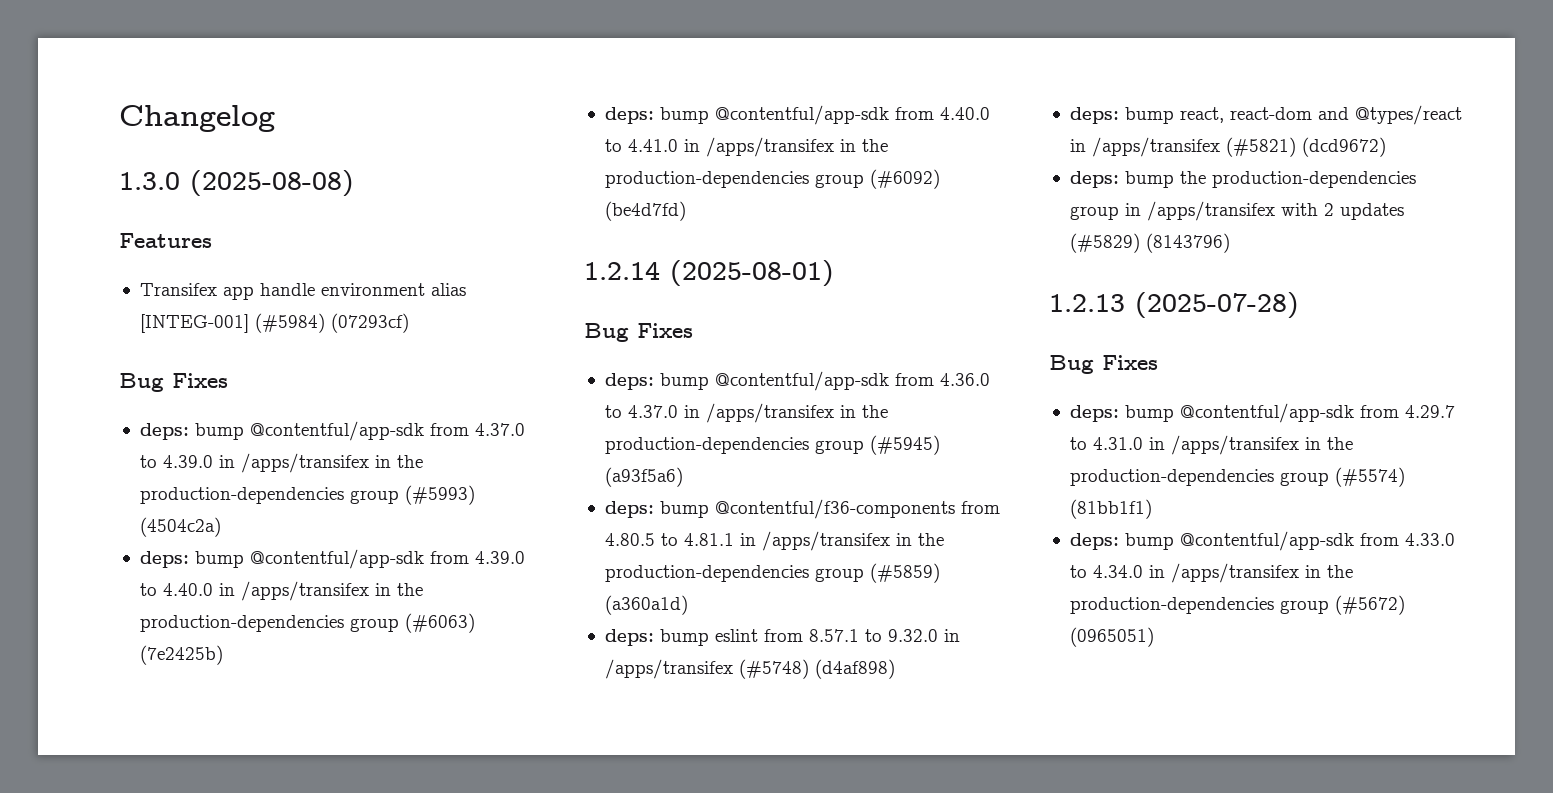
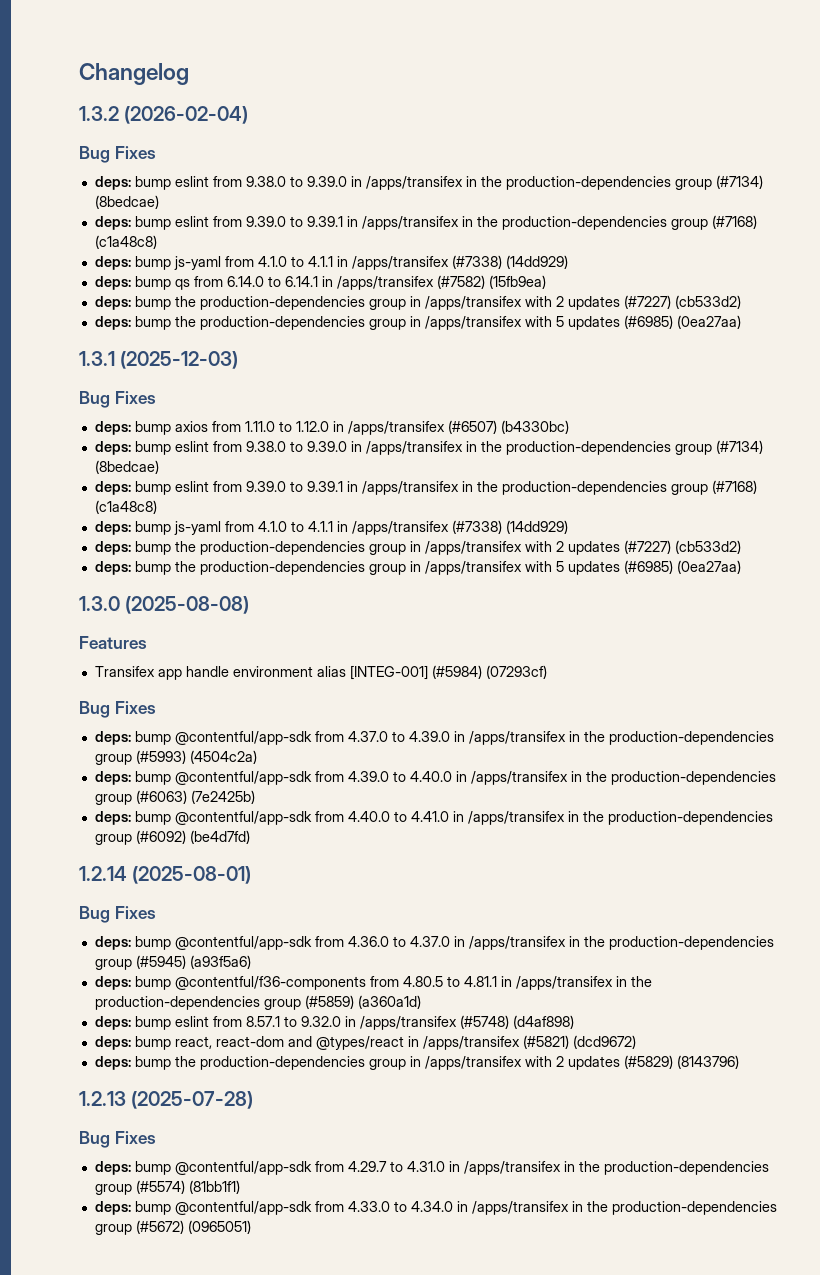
+ 1.3.2 (2026-02-04)
+ Bug Fixes
+ deps: bump eslint from 9.38.0 to 9.39.0 in /apps/transifex in the production-dependencies group (#7134) (8bedcae)
+ deps: bump eslint from 9.39.0 to 9.39.1 in /apps/transifex in the production-dependencies group (#7168) (c1a48c8)
+ deps: bump js-yaml from 4.1.0 to 4.1.1 in /apps/transifex (#7338) (14dd929)
+ deps: bump qs from 6.14.0 to 6.14.1 in /apps/transifex (#7582) (15fb9ea)
+ deps: bump the production-dependencies group in /apps/transifex with 2 updates (#7227) (cb533d2)
+ deps: bump the production-dependencies group in /apps/transifex with 5 updates (#6985) (0ea27aa)
+ 1.3.1 (2025-12-03)
+ Bug Fixes
+ deps: bump axios from 1.11.0 to 1.12.0 in /apps/transifex (#6507) (b4330bc)
+ deps: bump eslint from 9.38.0 to 9.39.0 in /apps/transifex in the production-dependencies group (#7134) (8bedcae)
+ deps: bump eslint from 9.39.0 to 9.39.1 in /apps/transifex in the production-dependencies group (#7168) (c1a48c8)
+ deps: bump js-yaml from 4.1.0 to 4.1.1 in /apps/transifex (#7338) (14dd929)
+ deps: bump the production-dependencies group in /apps/transifex with 2 updates (#7227) (cb533d2)
+ deps: bump the production-dependencies group in /apps/transifex with 5 updates (#6985) (0ea27aa)

